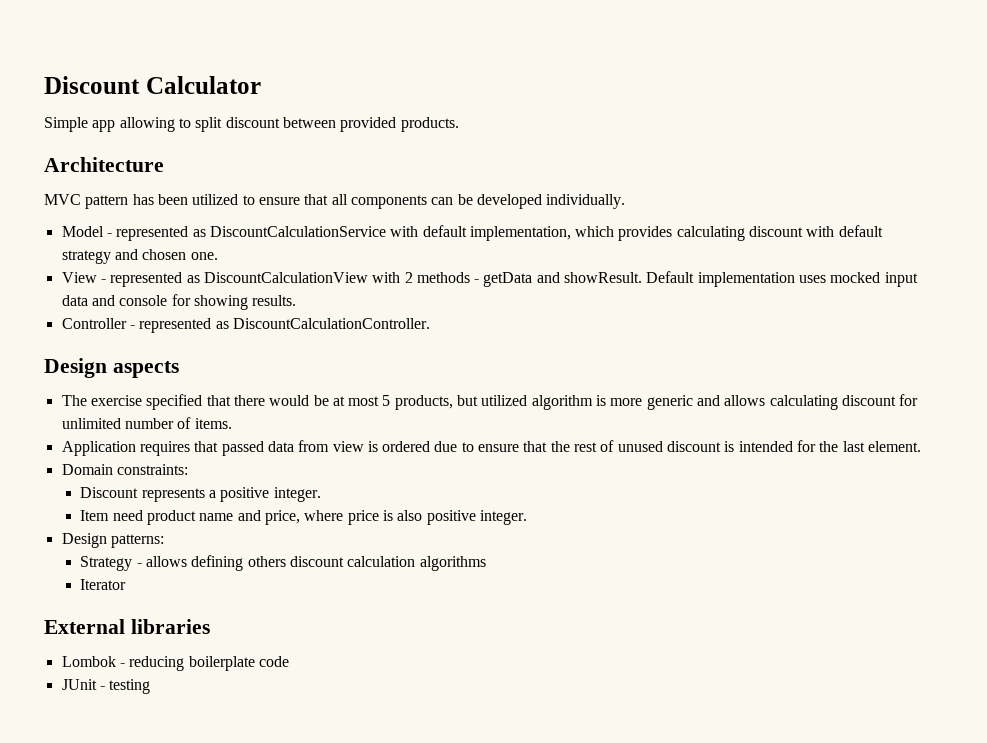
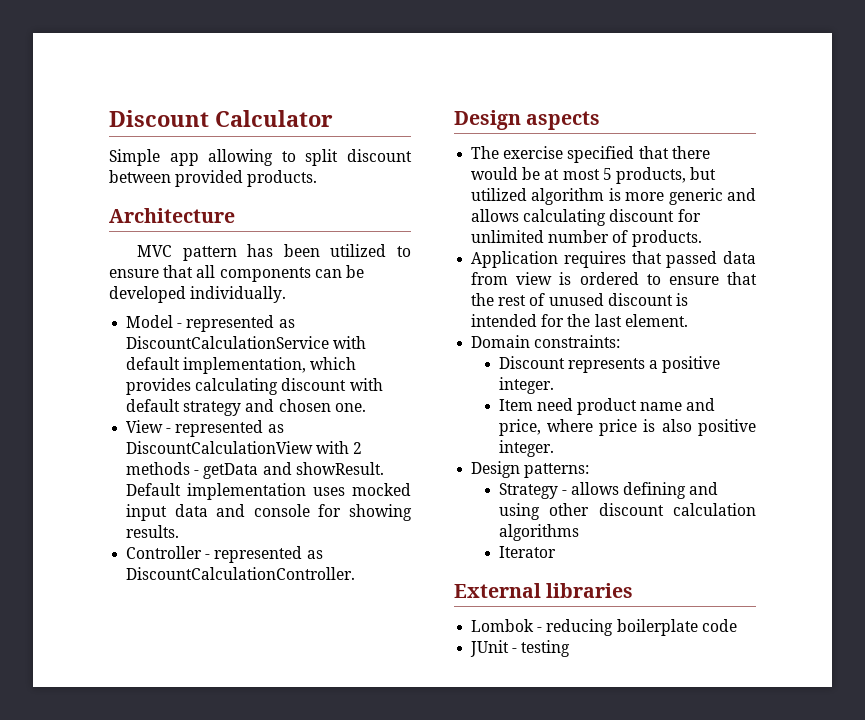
- The exercise specified that there would be at most 5 products, but utilized algorithm is more generic and allows calculating discount for unlimited number of items.
+ The exercise specified that there would be at most 5 products, but utilized algorithm is more generic and allows calculating discount for unlimited number of products.
- Application requires that passed data from view is ordered due to ensure that the rest of unused discount is intended for the last element.
+ Application requires that passed data from view is ordered to ensure that the rest of unused discount is intended for the last element.
- Strategy - allows defining others discount calculation algorithms
+ Strategy - allows defining and using other discount calculation algorithms

